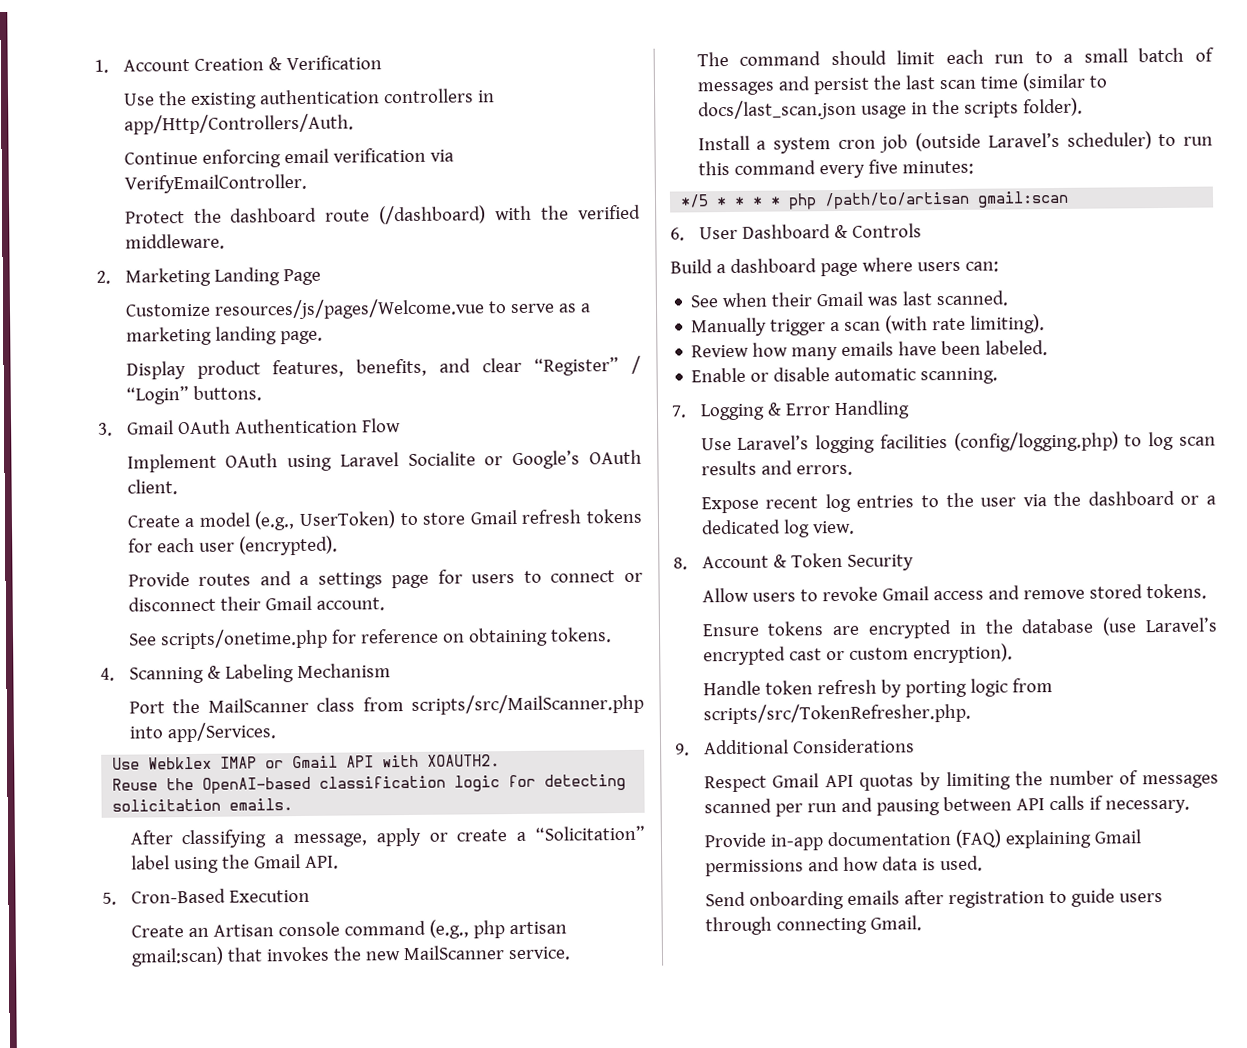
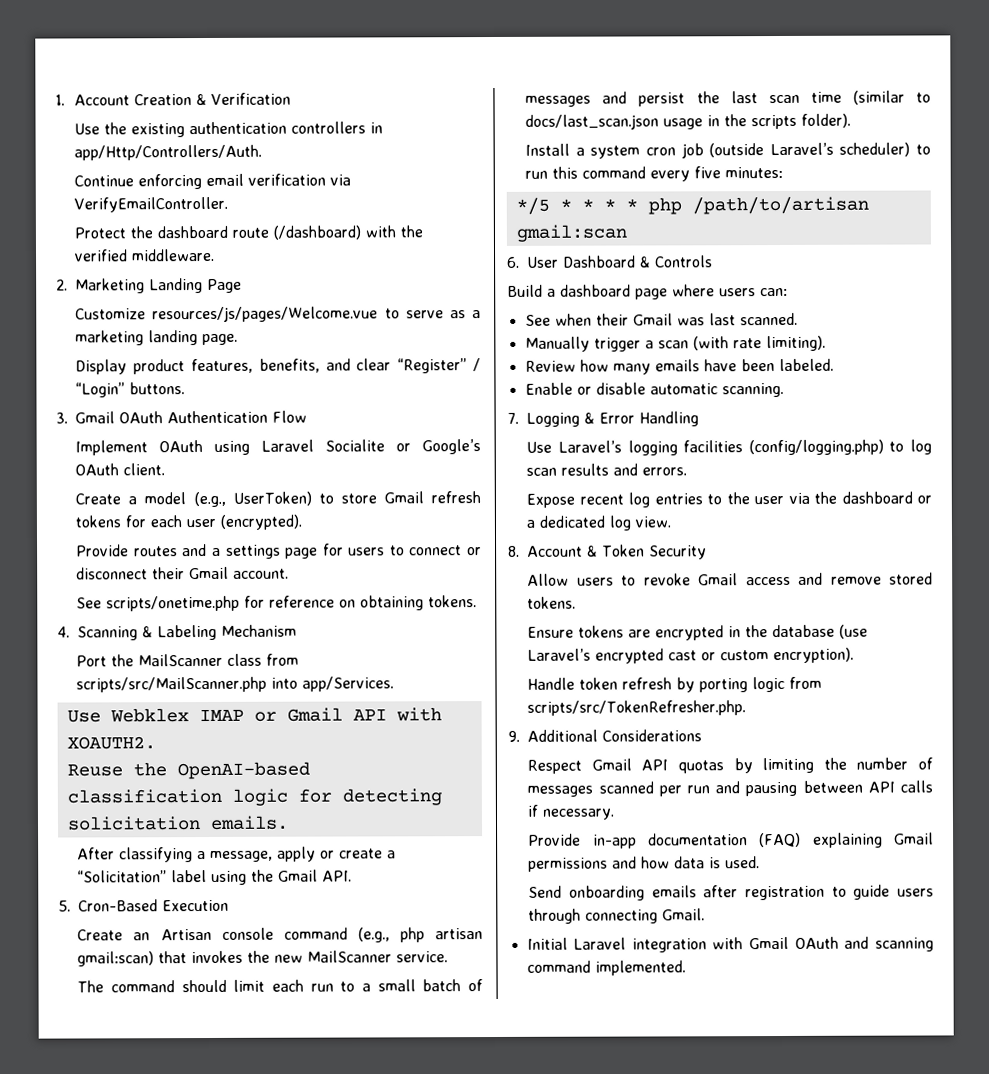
+ Initial Laravel integration with Gmail OAuth and scanning command implemented.

